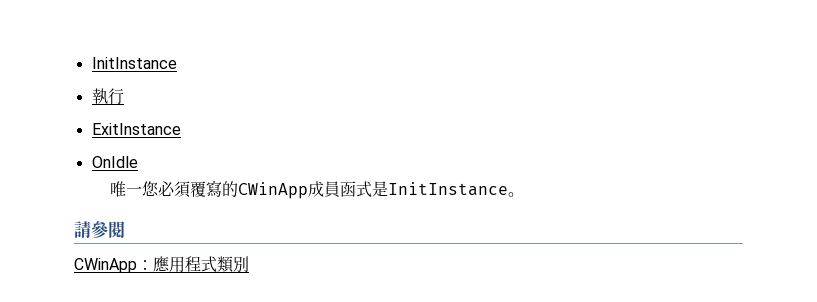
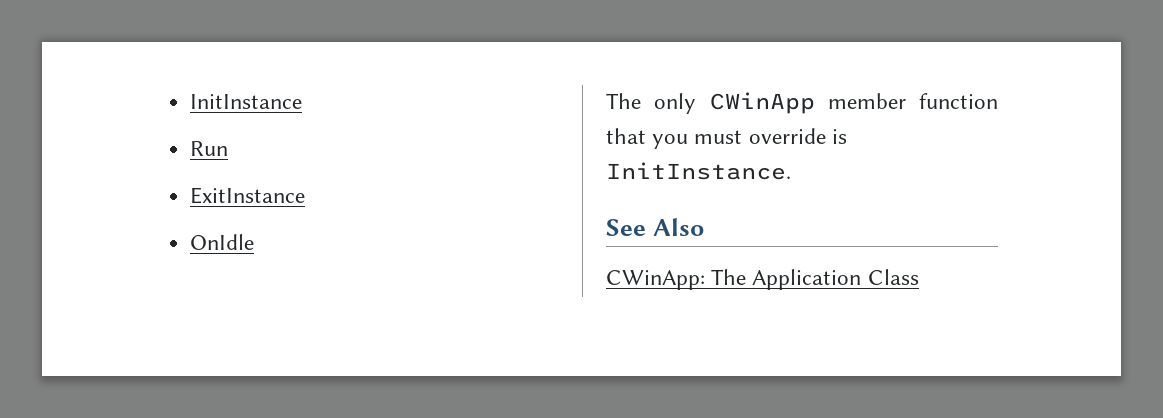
- 執行
+ Run
- 唯一您必須覆寫的CWinApp成員函式是InitInstance。
- 請參閱
- CWinApp：應用程式類別
+ The only CWinApp member function that you must override is InitInstance.
+ See Also
+ CWinApp: The Application Class

